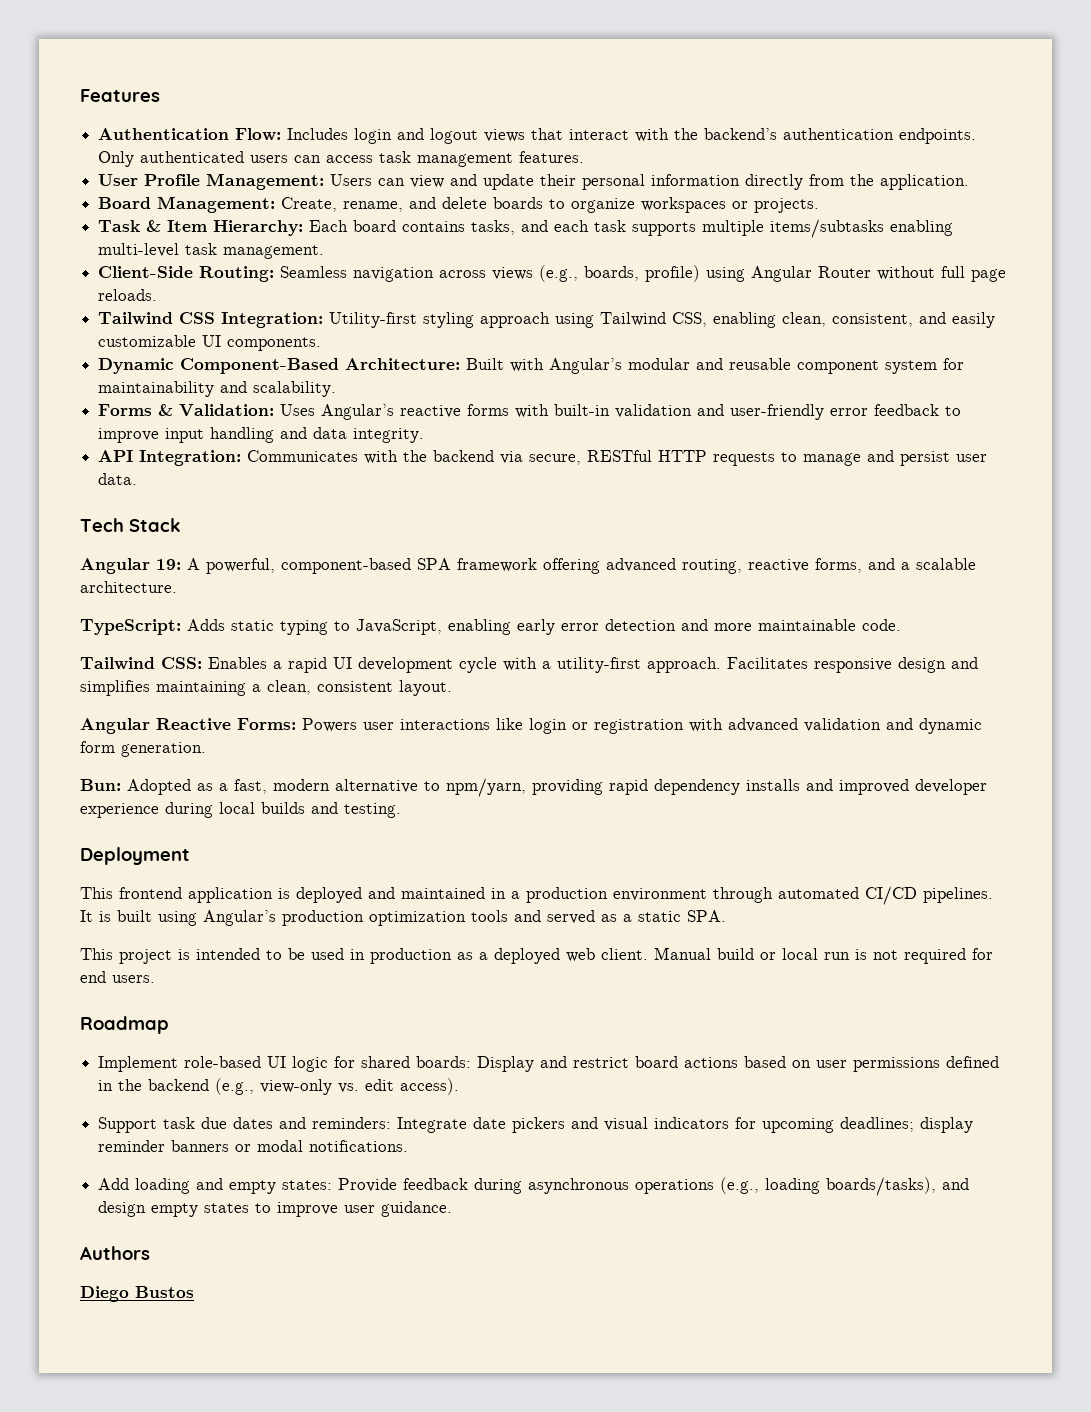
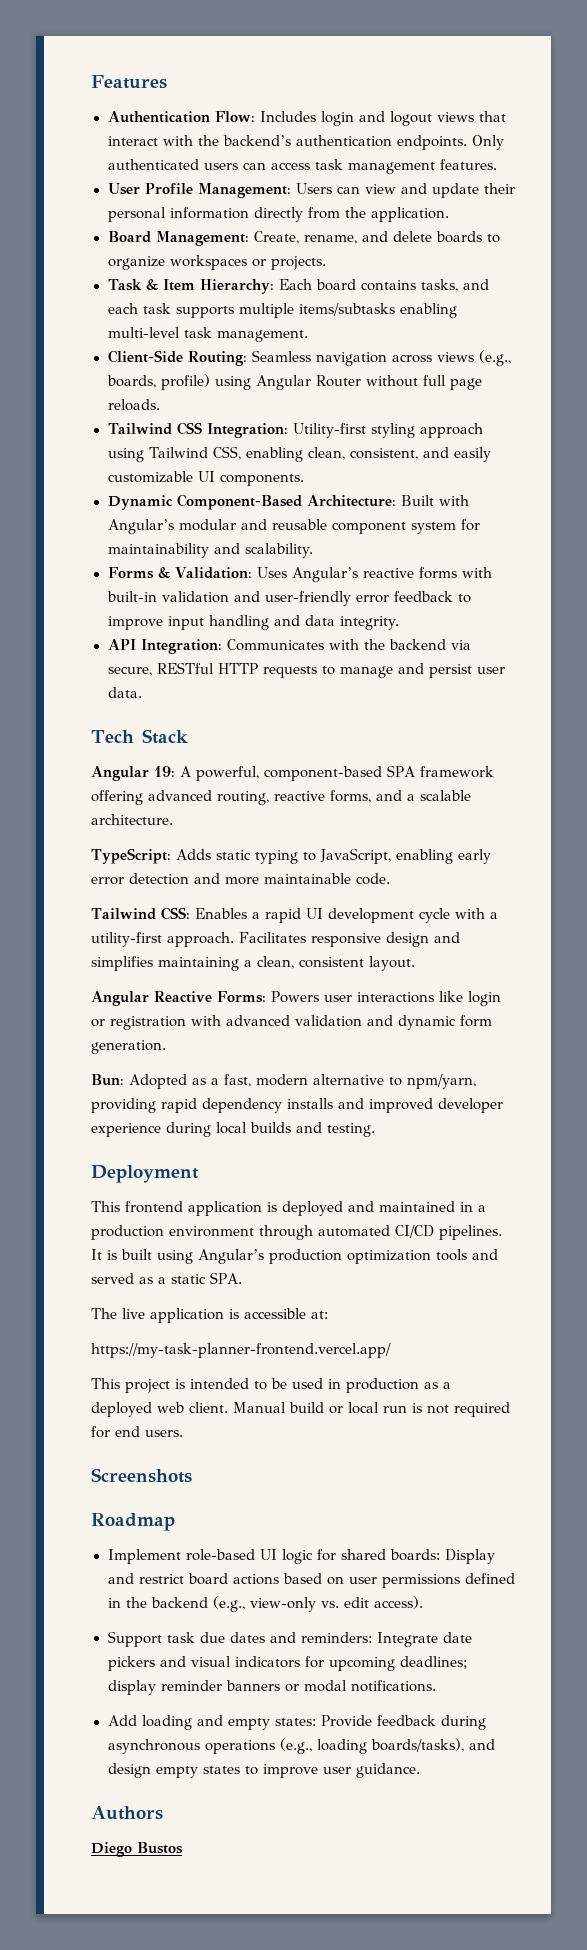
+ The live application is accessible at:
+ https://my-task-planner-frontend.vercel.app/
+ Screenshots

